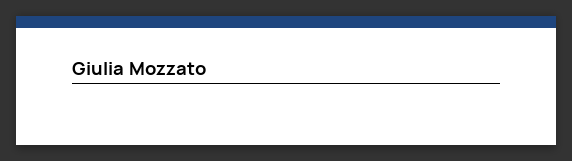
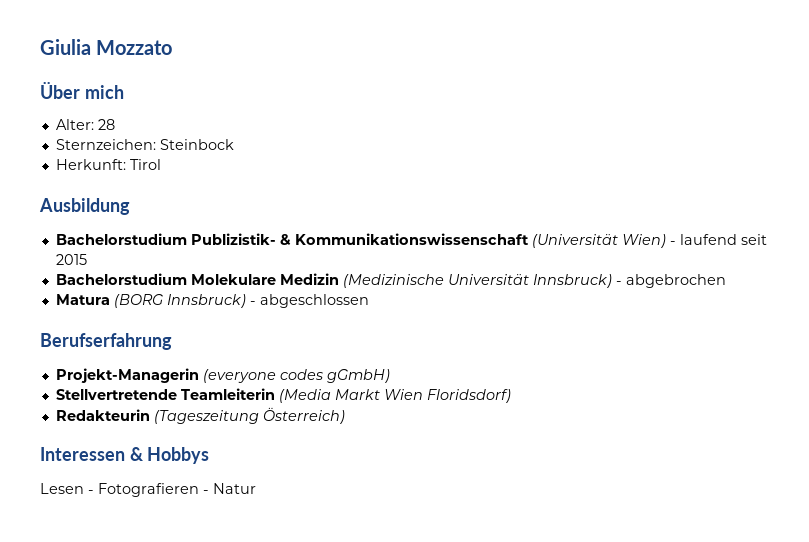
+ Über mich
+ Alter: 28
+ Sternzeichen: Steinbock
+ Herkunft: Tirol
+ Ausbildung
+ Bachelorstudium Publizistik- & Kommunikationswissenschaft (Universität Wien) - laufend seit 2015
+ Bachelorstudium Molekulare Medizin (Medizinische Universität Innsbruck) - abgebrochen
+ Matura (BORG Innsbruck) - abgeschlossen
+ Berufserfahrung
+ Projekt-Managerin (everyone codes gGmbH)
+ Stellvertretende Teamleiterin (Media Markt Wien Floridsdorf)
+ Redakteurin (Tageszeitung Österreich)
+ Interessen & Hobbys
+ Lesen - Fotografieren - Natur

